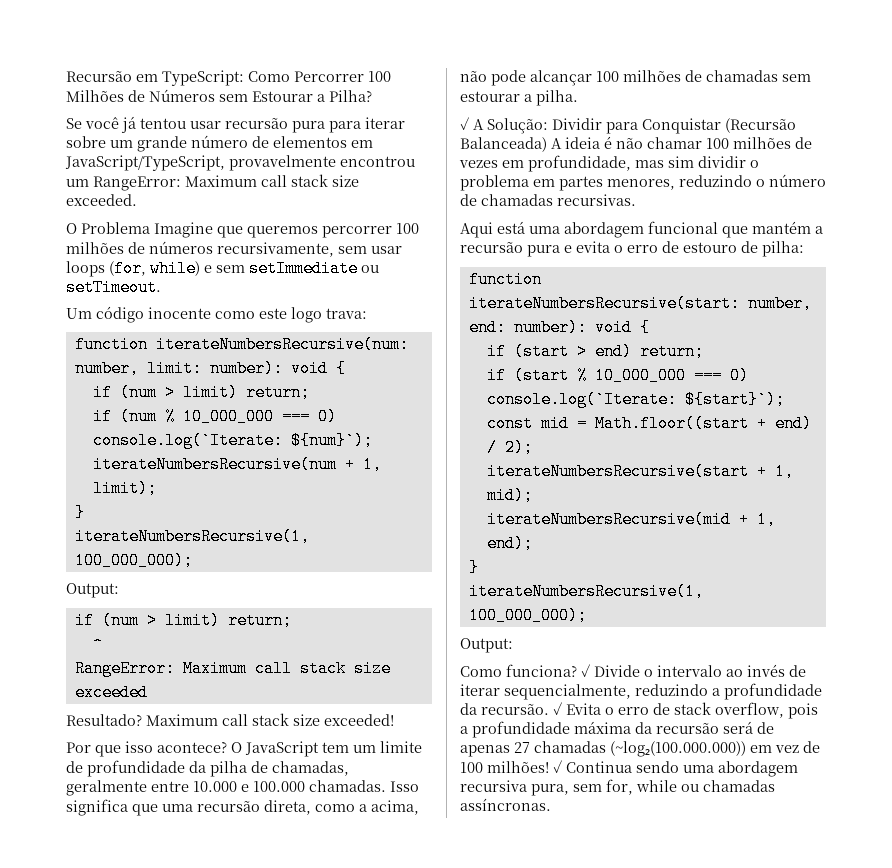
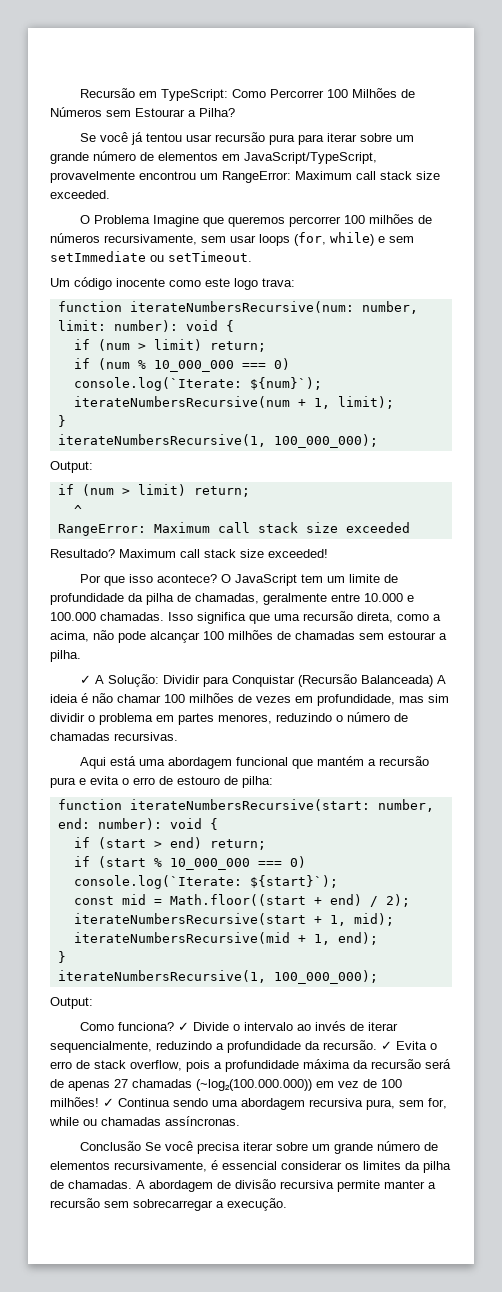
+ Conclusão Se você precisa iterar sobre um grande número de elementos recursivamente, é essencial considerar os limites da pilha de chamadas. A abordagem de divisão recursiva permite manter a recursão sem sobrecarregar a execução.

